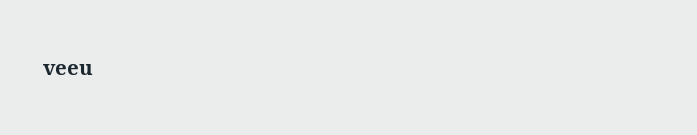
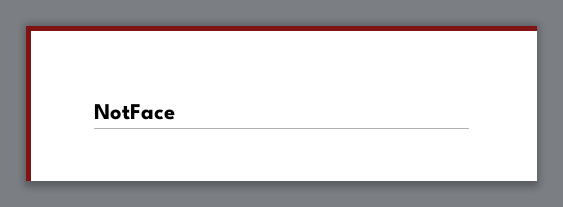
- veeu
+ NotFace

